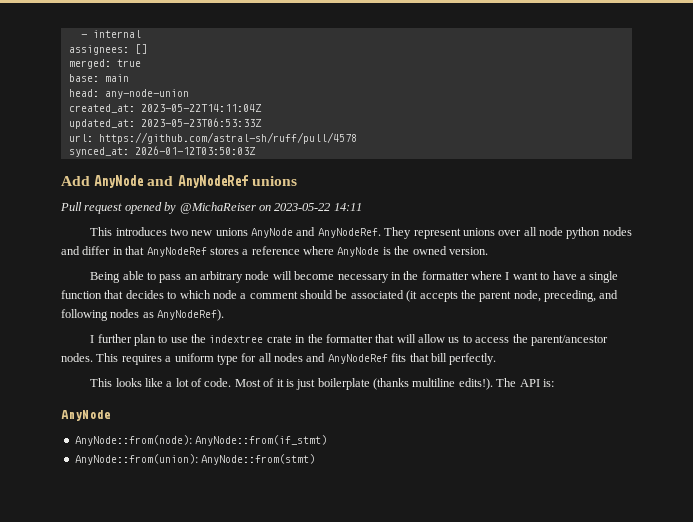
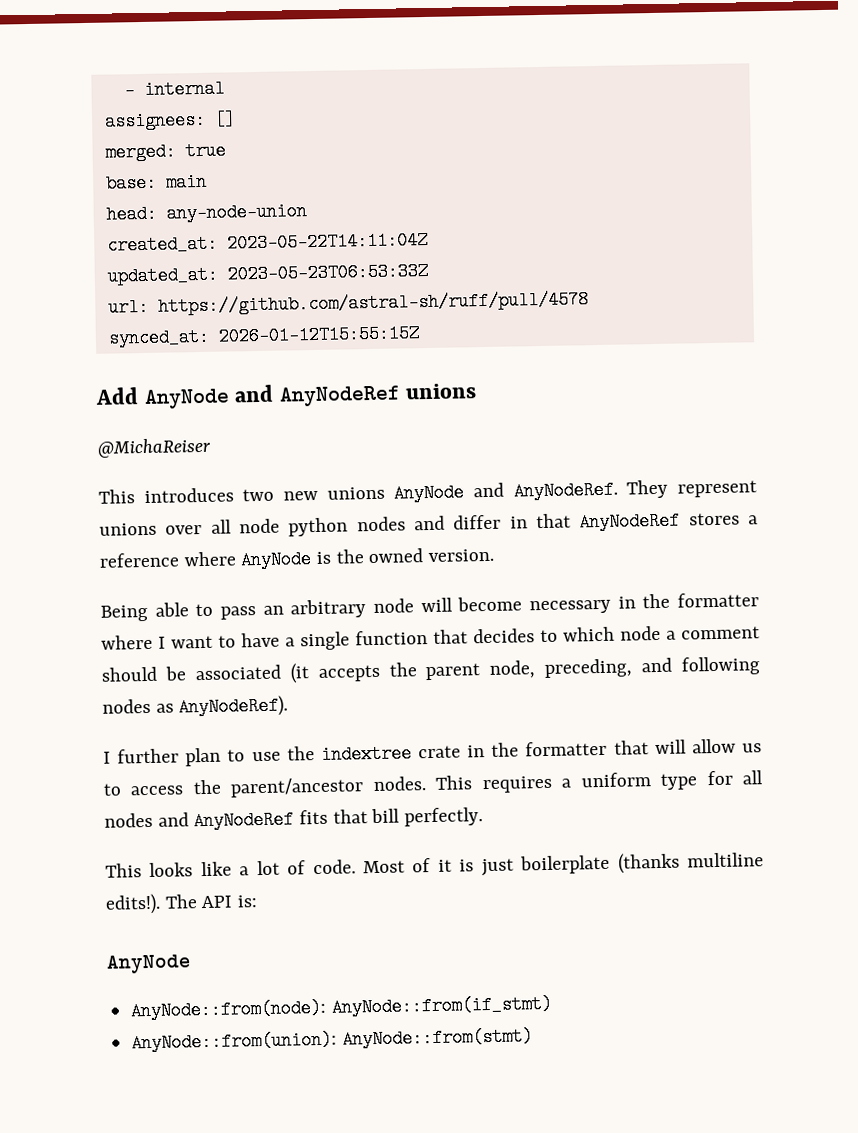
- synced_at: 2026-01-12T03:50:03Z
+ synced_at: 2026-01-12T15:55:15Z
- Pull request opened by @MichaReiser on 2023-05-22 14:11
+ @MichaReiser

